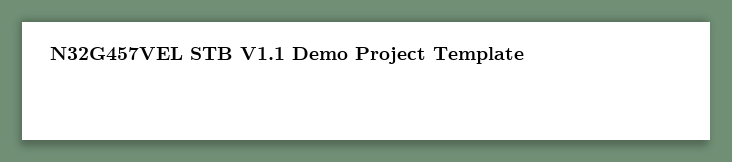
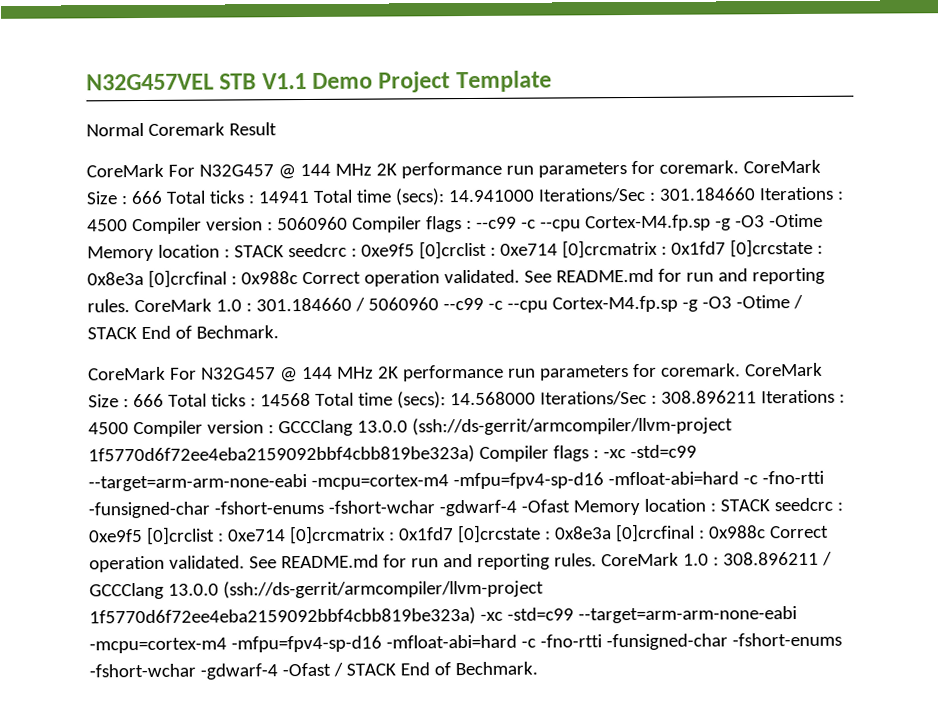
+ Normal Coremark Result
+ CoreMark For N32G457 @ 144 MHz 2K performance run parameters for coremark. CoreMark Size : 666 Total ticks : 14941 Total time (secs): 14.941000 Iterations/Sec : 301.184660 Iterations : 4500 Compiler version : 5060960 Compiler flags : --c99 -c --cpu Cortex-M4.fp.sp -g -O3 -Otime Memory location : STACK seedcrc : 0xe9f5 [0]crclist : 0xe714 [0]crcmatrix : 0x1fd7 [0]crcstate : 0x8e3a [0]crcfinal : 0x988c Correct operation validated. See README.md for run and reporting rules. CoreMark 1.0 : 301.184660 / 5060960 --c99 -c --cpu Cortex-M4.fp.sp -g -O3 -Otime / STACK End of Bechmark.
+ CoreMark For N32G457 @ 144 MHz 2K performance run parameters for coremark. CoreMark Size : 666 Total ticks : 14568 Total time (secs): 14.568000 Iterations/Sec : 308.896211 Iterations : 4500 Compiler version : GCCClang 13.0.0 (ssh://ds-gerrit/armcompiler/llvm-project 1f5770d6f72ee4eba2159092bbf4cbb819be323a) Compiler flags : -xc -std=c99 --target=arm-arm-none-eabi -mcpu=cortex-m4 -mfpu=fpv4-sp-d16 -mfloat-abi=hard -c -fno-rtti -funsigned-char -fshort-enums -fshort-wchar -gdwarf-4 -Ofast Memory location : STACK seedcrc : 0xe9f5 [0]crclist : 0xe714 [0]crcmatrix : 0x1fd7 [0]crcstate : 0x8e3a [0]crcfinal : 0x988c Correct operation validated. See README.md for run and reporting rules. CoreMark 1.0 : 308.896211 / GCCClang 13.0.0 (ssh://ds-gerrit/armcompiler/llvm-project 1f5770d6f72ee4eba2159092bbf4cbb819be323a) -xc -std=c99 --target=arm-arm-none-eabi -mcpu=cortex-m4 -mfpu=fpv4-sp-d16 -mfloat-abi=hard -c -fno-rtti -funsigned-char -fshort-enums -fshort-wchar -gdwarf-4 -Ofast / STACK End of Bechmark.

